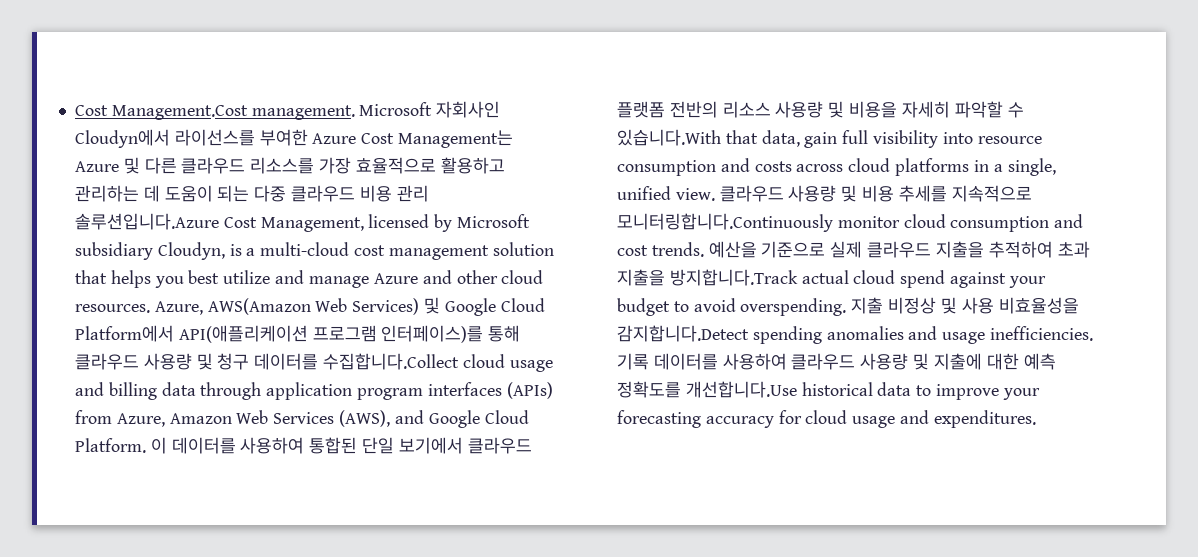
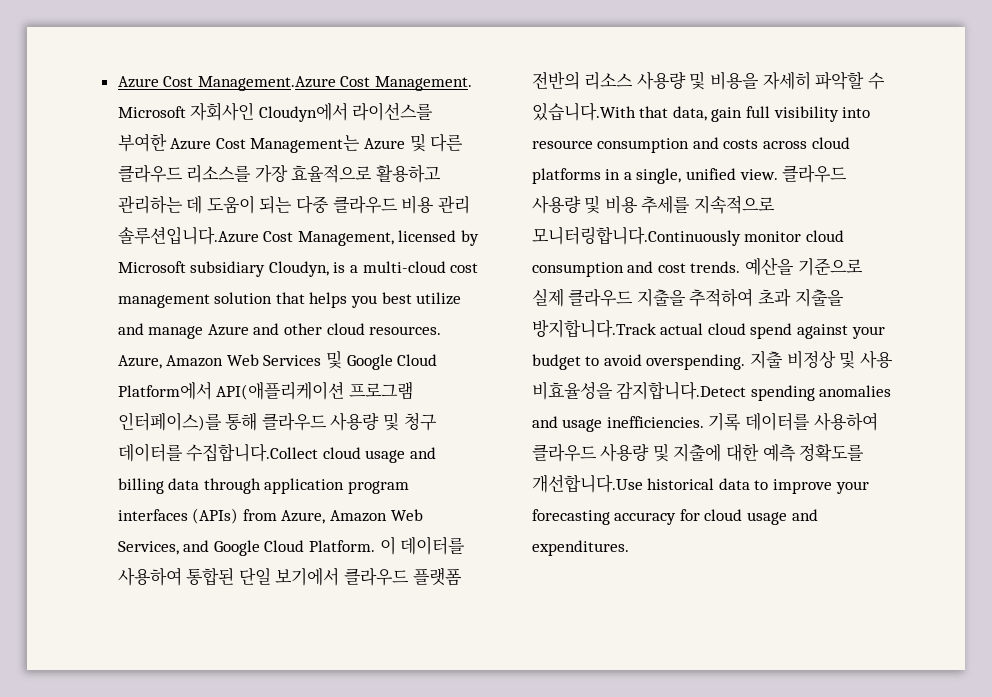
- Cost Management.Cost management.
+ Azure Cost Management.Azure Cost Management.
- Azure, AWS(Amazon Web Services) 및 Google Cloud Platform에서 API(애플리케이션 프로그램 인터페이스)를 통해 클라우드 사용량 및 청구 데이터를 수집합니다.Collect cloud usage and billing data through application program interfaces (APIs) from Azure, Amazon Web Services (AWS), and Google Cloud Platform.
+ Azure, Amazon Web Services 및 Google Cloud Platform에서 API(애플리케이션 프로그램 인터페이스)를 통해 클라우드 사용량 및 청구 데이터를 수집합니다.Collect cloud usage and billing data through application program interfaces (APIs) from Azure, Amazon Web Services, and Google Cloud Platform.

